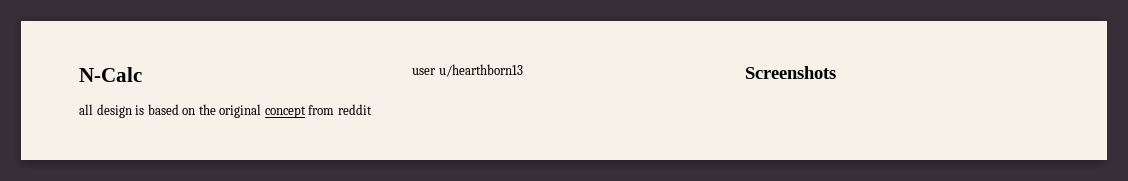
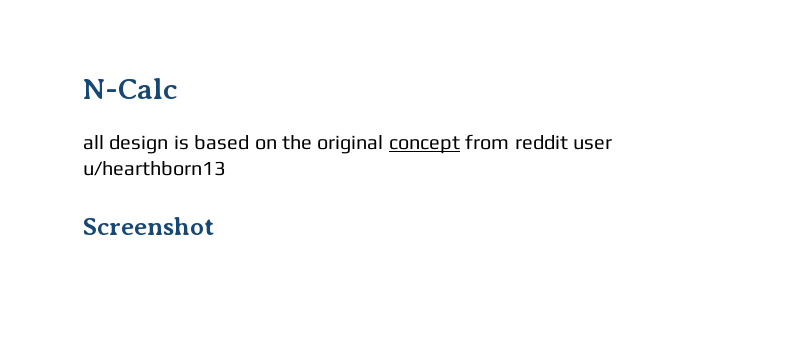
- Screenshots
+ Screenshot

